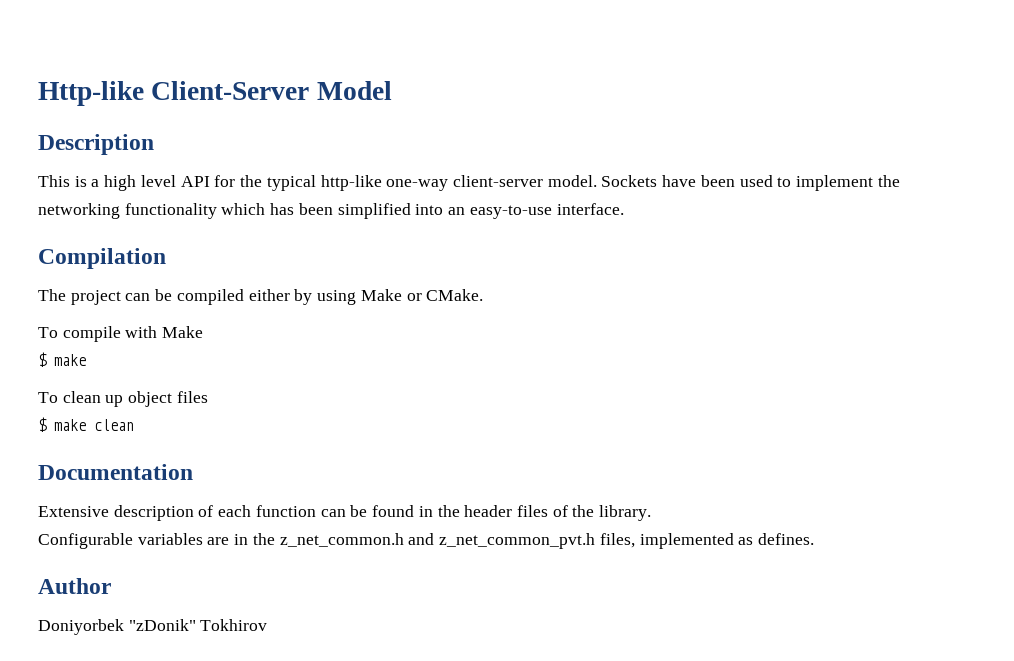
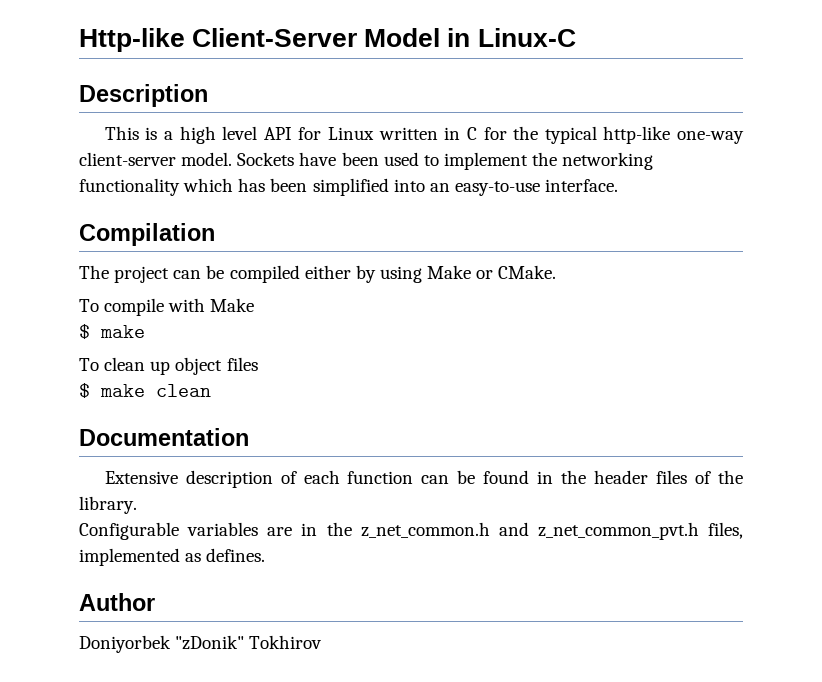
- Http-like Client-Server Model
+ Http-like Client-Server Model in Linux-C
- This is a high level API for the typical http-like one-way client-server model.
+ This is a high level API for Linux written in C for the typical http-like one-way client-server model.

